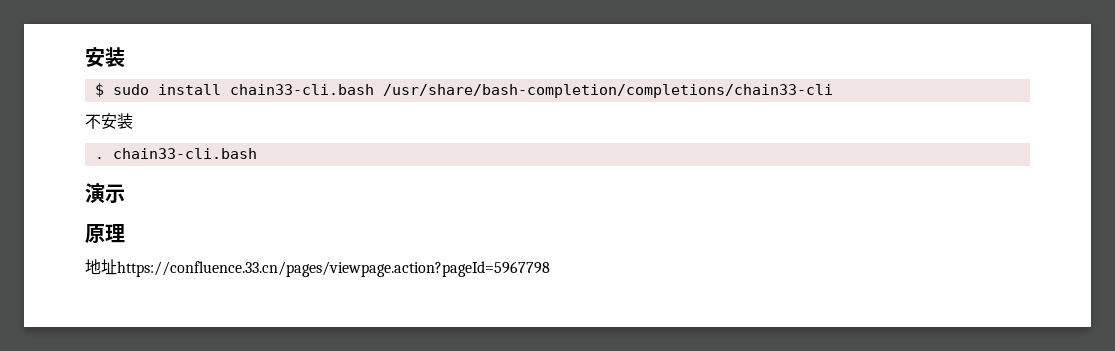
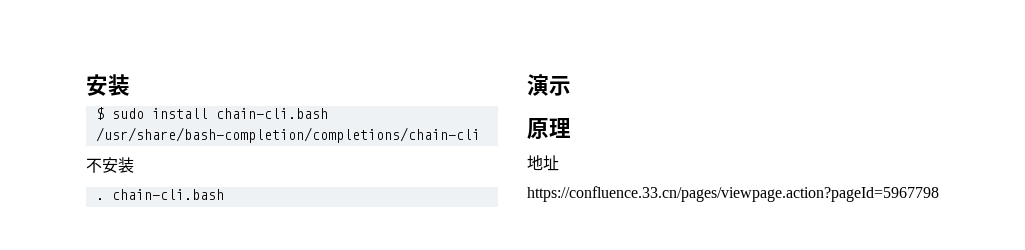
- $ sudo install chain33-cli.bash /usr/share/bash-completion/completions/chain33-cli
+ $ sudo install chain-cli.bash /usr/share/bash-completion/completions/chain-cli
- . chain33-cli.bash
+ . chain-cli.bash

